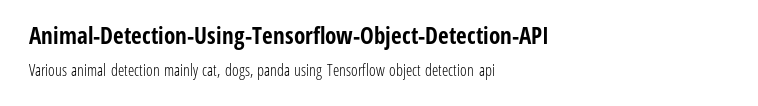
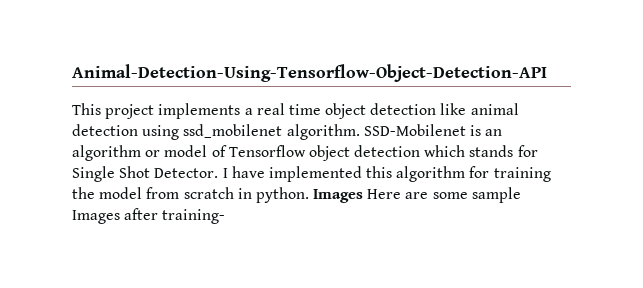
- Various animal detection mainly cat, dogs, panda using Tensorflow object detection api
+ This project implements a real time object detection like animal detection using ssd_mobilenet algorithm. SSD-Mobilenet is an algorithm or model of Tensorflow object detection which stands for Single Shot Detector. I have implemented this algorithm for training the model from scratch in python. Images Here are some sample Images after training-

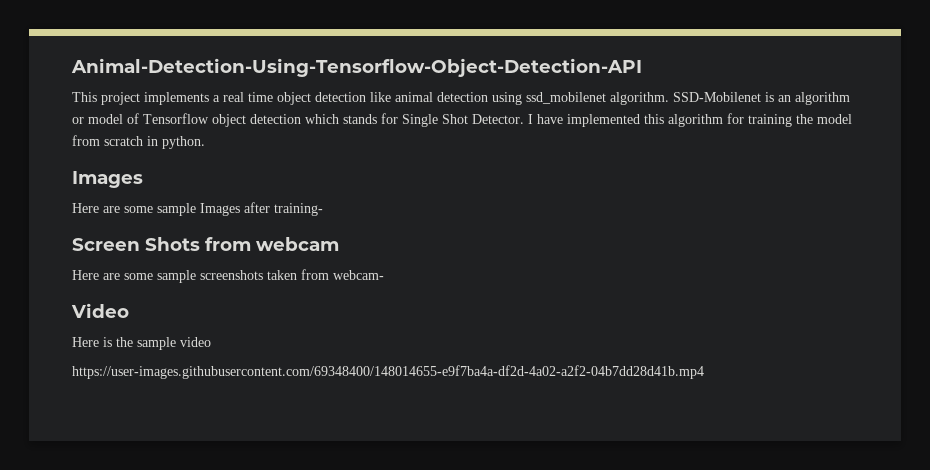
- I have implemented this algorithm for training the model from scratch in python. Images Here are some sample Images after training-
+ I have implemented this algorithm for training the model from scratch in python.
+ Images
+ Here are some sample Images after training-
+ Screen Shots from webcam
+ Here are some sample screenshots taken from webcam-
+ Video
+ Here is the sample video
+ https://user-images.githubusercontent.com/69348400/148014655-e9f7ba4a-df2d-4a02-a2f2-04b7dd28d41b.mp4

